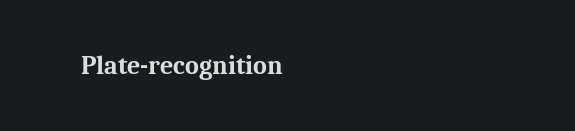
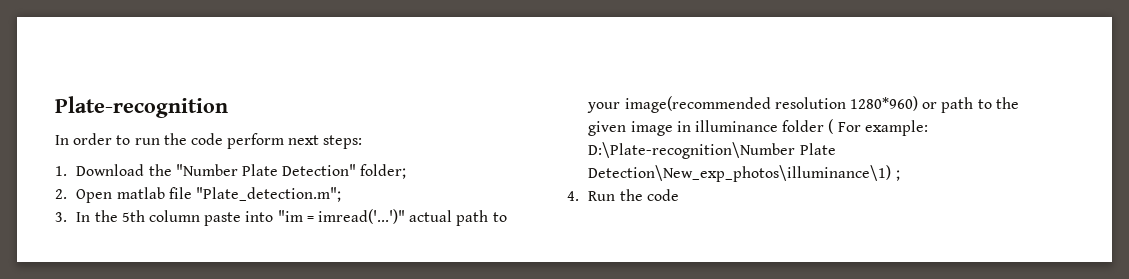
+ In order to run the code perform next steps:
+ 1. Download the "Number Plate Detection" folder;
+ 2. Open matlab file "Plate_detection.m";
+ 3. In the 5th column paste into "im = imread('...')" actual path to your image(recommended resolution 1280*960) or path to the given image in illuminance folder ( For example: D:\Plate-recognition\Number Plate Detection\New_exp_photos\illuminance\1) ;
+ 4. Run the code

